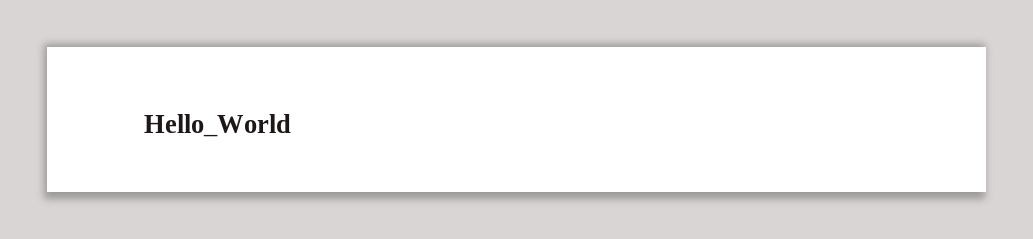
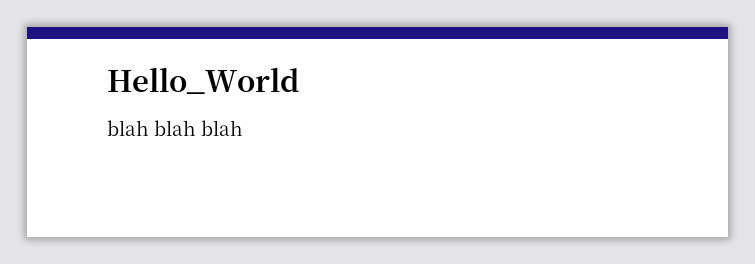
+ blah blah blah

